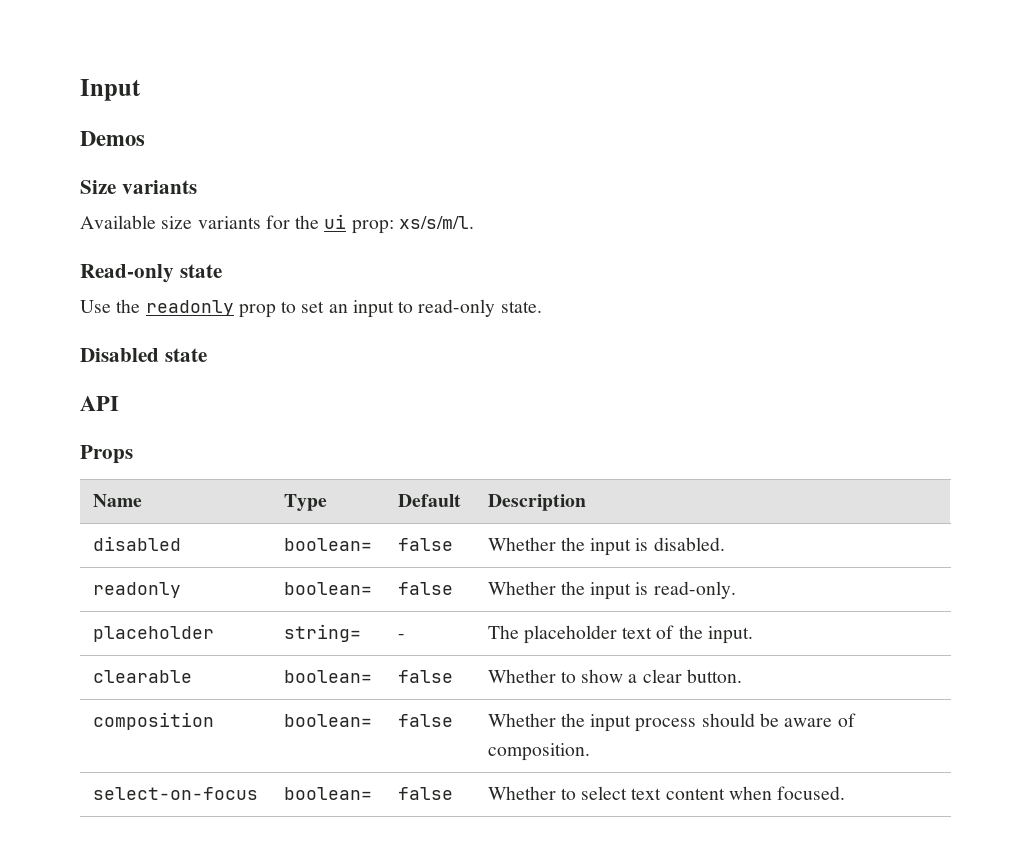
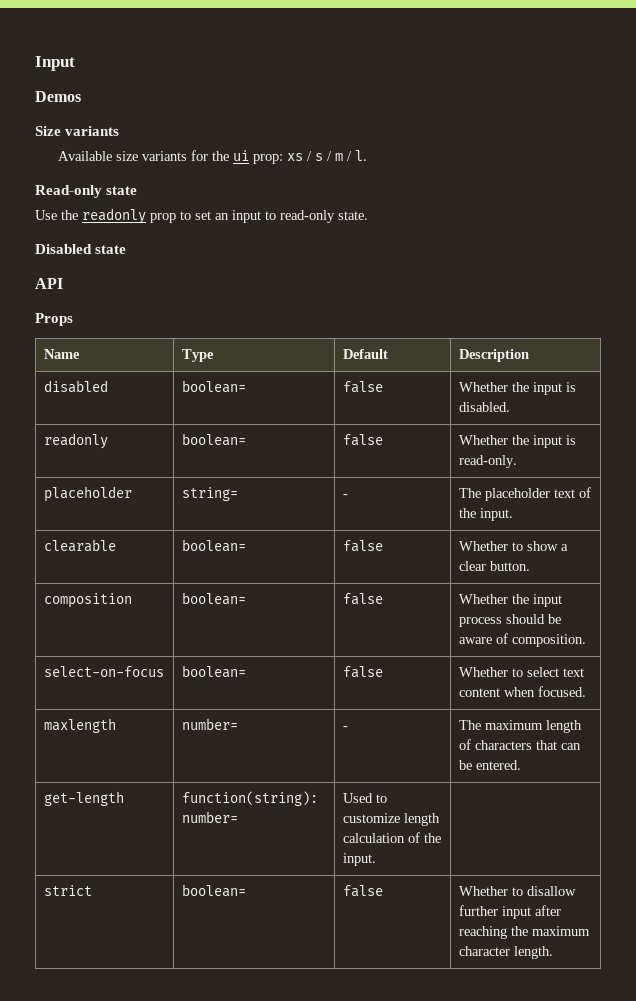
- Available size variants for the ui prop: xs/s/m/l.
+ Available size variants for the ui prop: xs / s / m / l.
+ maxlength | number= | - | The maximum length of characters that can be entered.
+ get-length | function(string): number= | Used to customize length calculation of the input. |
+ strict | boolean= | false | Whether to disallow further input after reaching the maximum character length.

